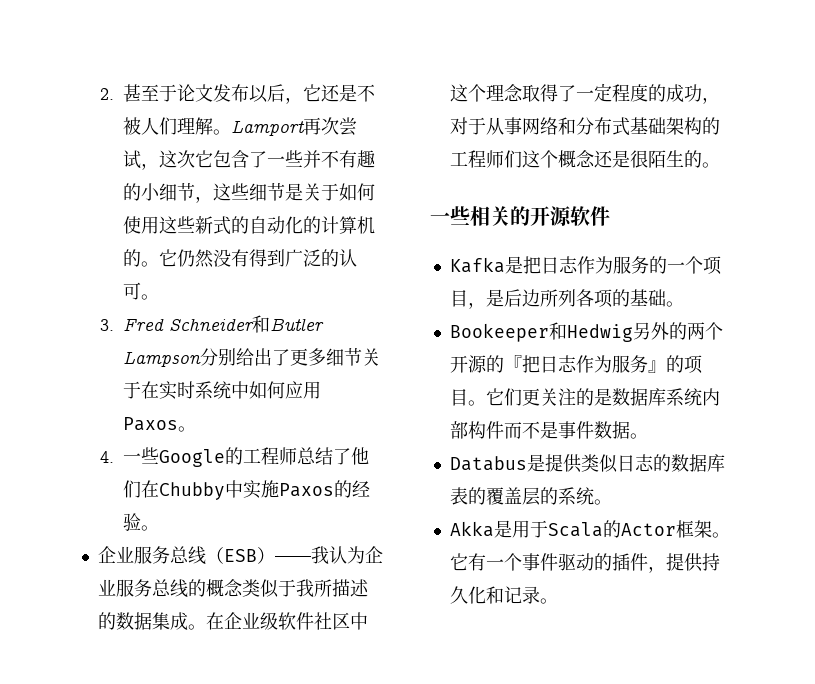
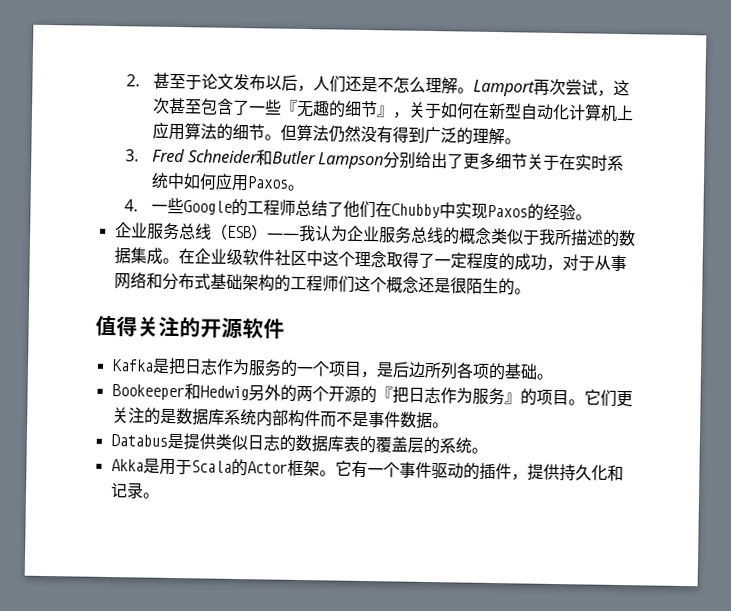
- 2.甚至于论文发布以后，它还是不被人们理解。
+ 2.甚至于论文发布以后，人们还是不怎么理解。
- Lamport再次尝试，这次它包含了一些并不有趣的小细节，这些细节是关于如何使用这些新式的自动化的计算机的。它仍然没有得到广泛的认可。
+ Lamport再次尝试，这次甚至包含了一些『无趣的细节』，关于如何在新型自动化计算机上应用算法的细节。但算法仍然没有得到广泛的理解。
- 4.一些Google的工程师总结了他们在Chubby中实施Paxos的经验。
+ 4.一些Google的工程师总结了他们在Chubby中实现Paxos的经验。
- 一些相关的开源软件
+ 值得关注的开源软件

